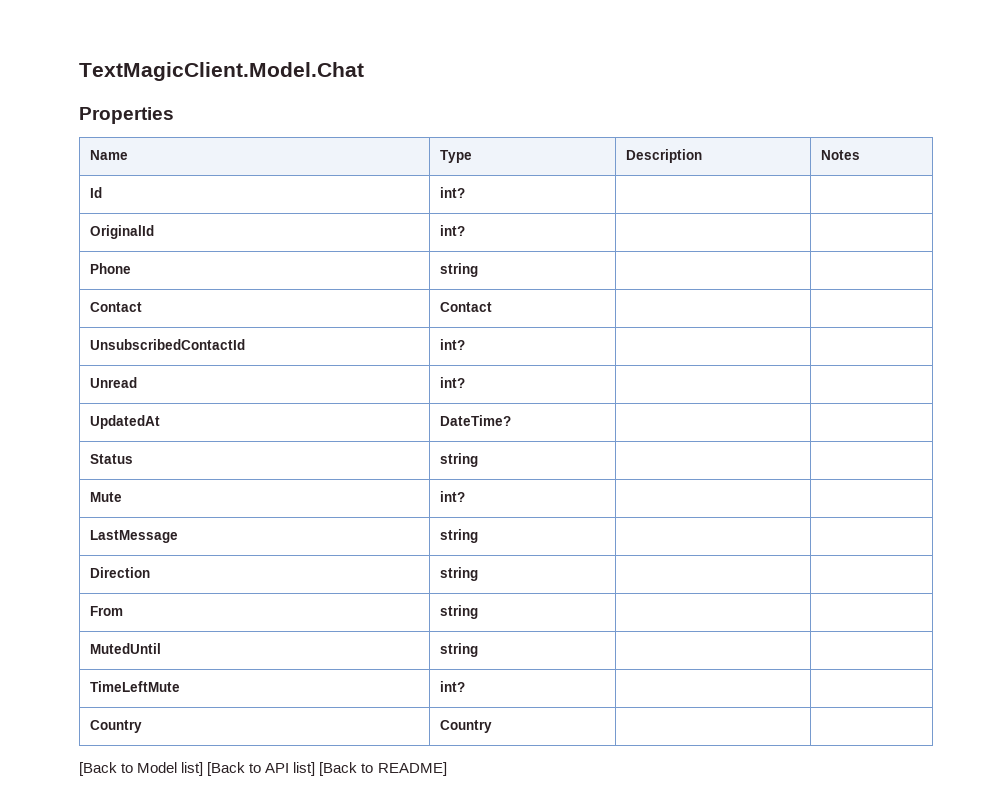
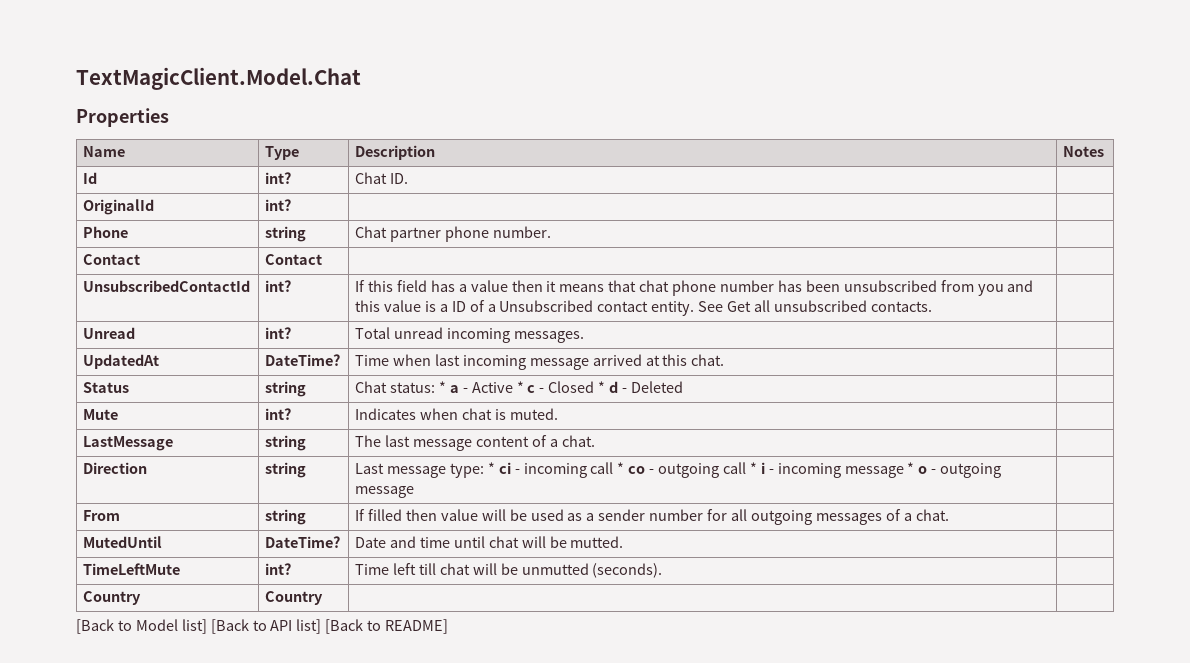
- Id | int? | |
+ Id | int? | Chat ID. |
- Phone | string | |
+ Phone | string | Chat partner phone number. |
- UnsubscribedContactId | int? | |
- Unread | int? | |
- UpdatedAt | DateTime? | |
- Status | string | |
- Mute | int? | |
- LastMessage | string | |
- Direction | string | |
- From | string | |
- MutedUntil | string | |
- TimeLeftMute | int? | |
+ UnsubscribedContactId | int? | If this field has a value then it means that chat phone number has been unsubscribed from you and this value is a ID of a Unsubscribed contact entity. See Get all unsubscribed contacts. |
+ Unread | int? | Total unread incoming messages. |
+ UpdatedAt | DateTime? | Time when last incoming message arrived at this chat. |
+ Status | string | Chat status: * a - Active * c - Closed * d - Deleted |
+ Mute | int? | Indicates when chat is muted. |
+ LastMessage | string | The last message content of a chat. |
+ Direction | string | Last message type: * ci - incoming call * co - outgoing call * i - incoming message * o - outgoing message |
+ From | string | If filled then value will be used as a sender number for all outgoing messages of a chat. |
+ MutedUntil | DateTime? | Date and time until chat will be mutted. |
+ TimeLeftMute | int? | Time left till chat will be unmutted (seconds). |

